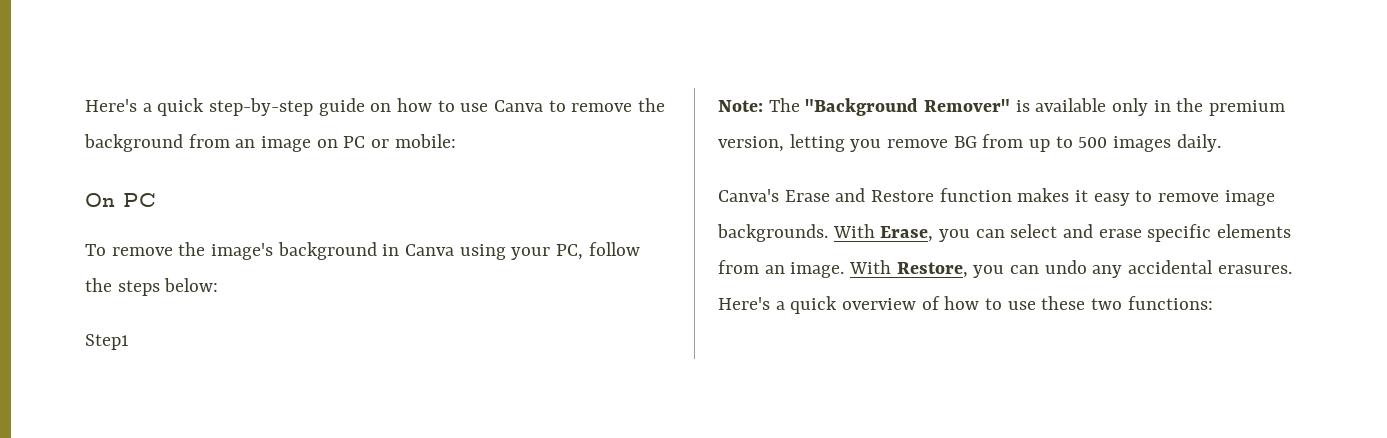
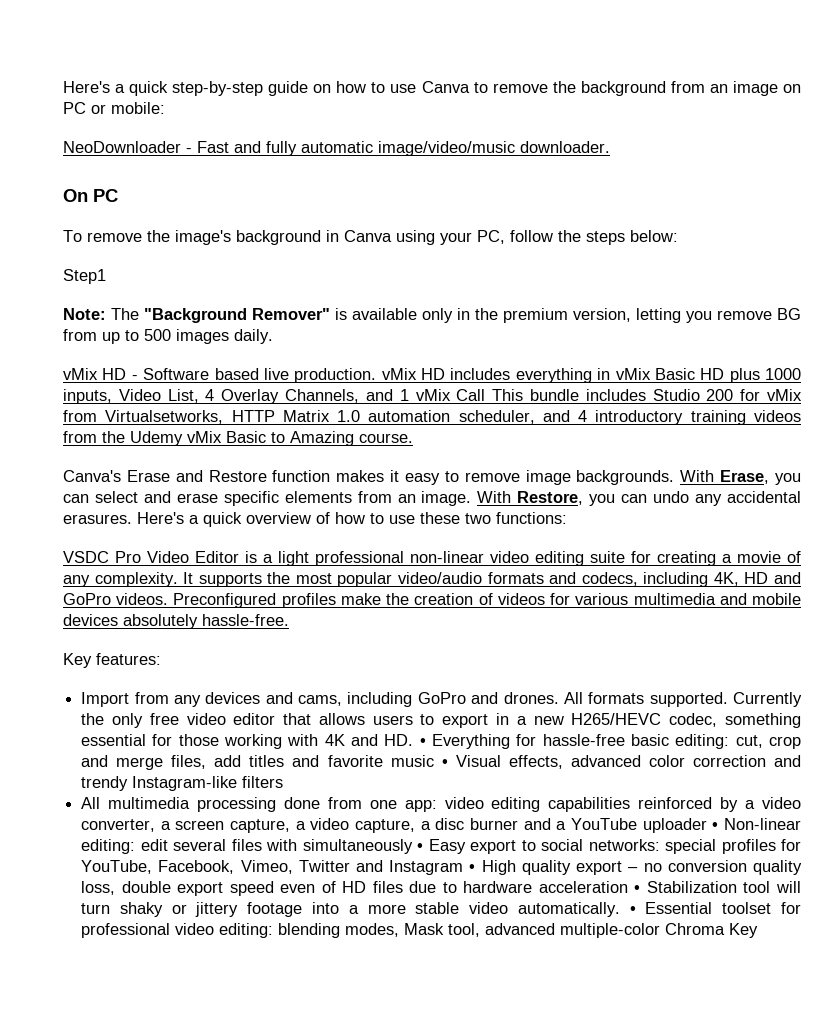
+ NeoDownloader - Fast and fully automatic image/video/music downloader.
+ vMix HD - Software based live production. vMix HD includes everything in vMix Basic HD plus 1000 inputs, Video List, 4 Overlay Channels, and 1 vMix Call This bundle includes Studio 200 for vMix from Virtualsetworks, HTTP Matrix 1.0 automation scheduler, and 4 introductory training videos from the Udemy vMix Basic to Amazing course.
+ VSDC Pro Video Editor is a light professional non-linear video editing suite for creating a movie of any complexity. It supports the most popular video/audio formats and codecs, including 4K, HD and GoPro videos. Preconfigured profiles make the creation of videos for various multimedia and mobile devices absolutely hassle-free.
+ Key features:
+ Import from any devices and cams, including GoPro and drones. All formats supported. Сurrently the only free video editor that allows users to export in a new H265/HEVC codec, something essential for those working with 4K and HD. • Everything for hassle-free basic editing: cut, crop and merge files, add titles and favorite music • Visual effects, advanced color correction and trendy Instagram-like filters
+ All multimedia processing done from one app: video editing capabilities reinforced by a video converter, a screen capture, a video capture, a disc burner and a YouTube uploader • Non-linear editing: edit several files with simultaneously • Easy export to social networks: special profiles for YouTube, Facebook, Vimeo, Twitter and Instagram • High quality export – no conversion quality loss, double export speed even of HD files due to hardware acceleration • Stabilization tool will turn shaky or jittery footage into a more stable video automatically. • Essential toolset for professional video editing: blending modes, Mask tool, advanced multiple-color Chroma Key

